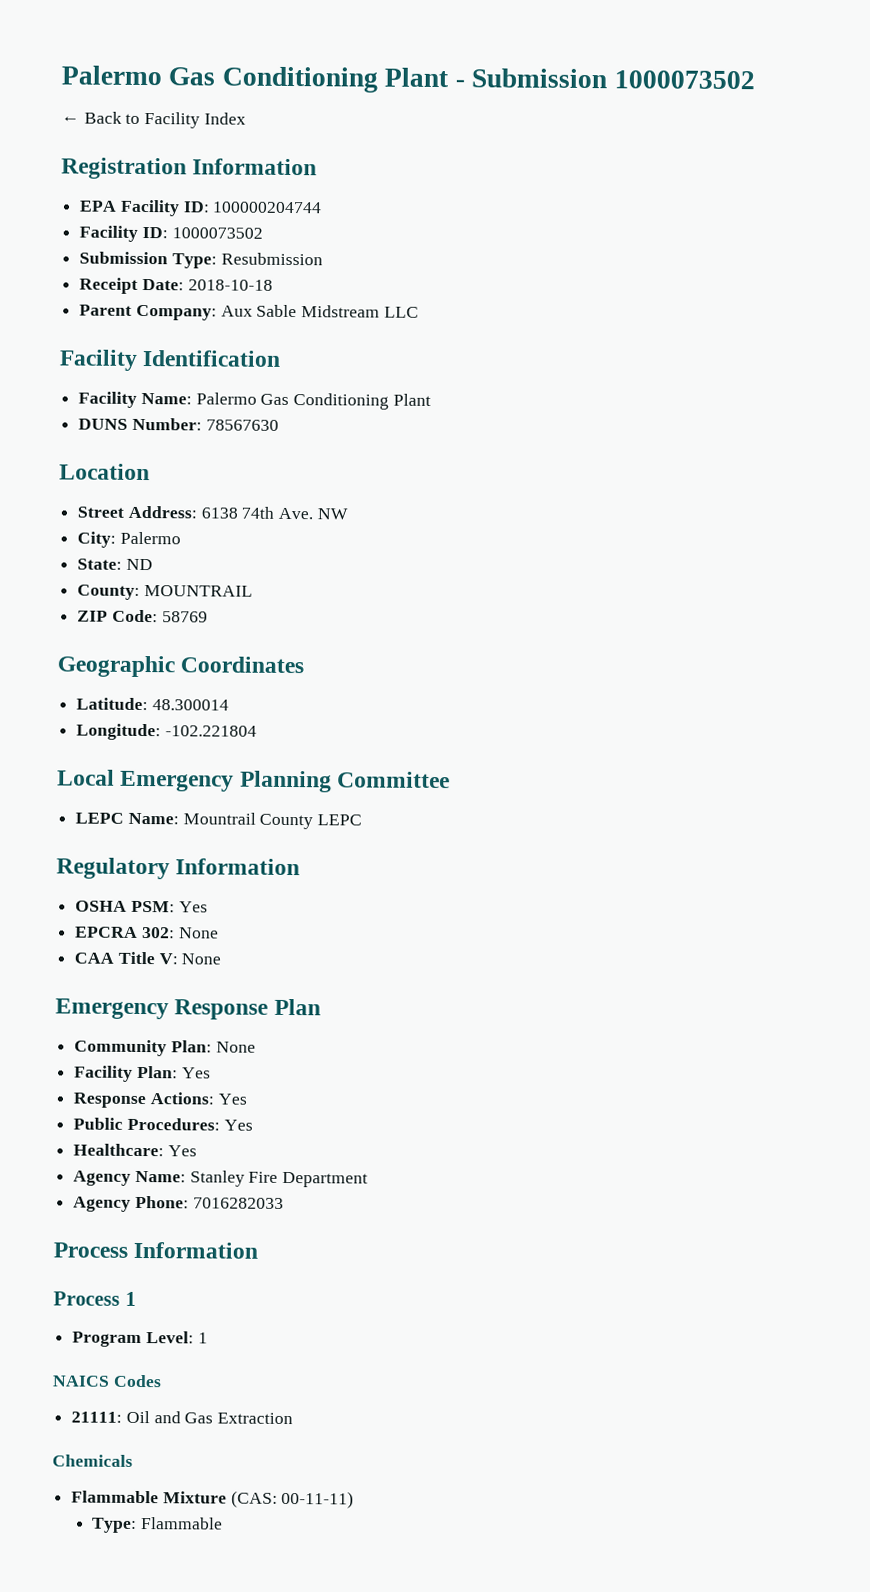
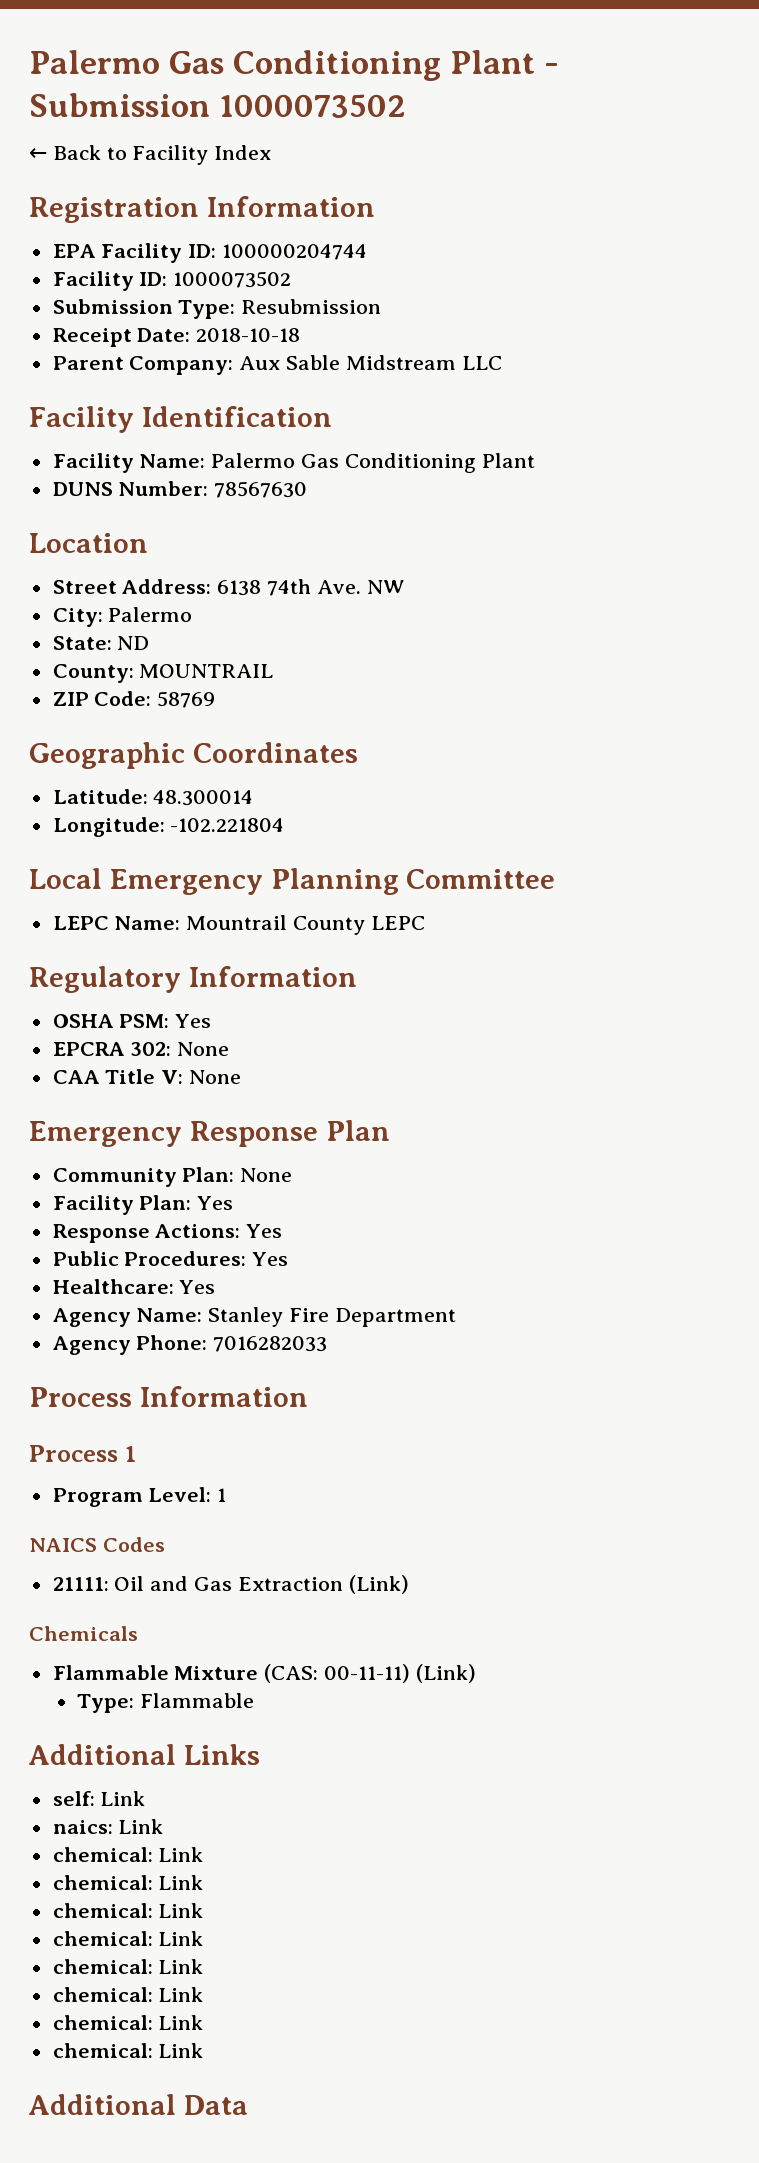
- 21111: Oil and Gas Extraction
+ 21111: Oil and Gas Extraction (Link)
- Flammable Mixture (CAS: 00-11-11)
+ Flammable Mixture (CAS: 00-11-11) (Link)
+ Additional Links
+ self: Link
+ naics: Link
+ chemical: Link
+ chemical: Link
+ chemical: Link
+ chemical: Link
+ chemical: Link
+ chemical: Link
+ chemical: Link
+ chemical: Link
+ Additional Data

